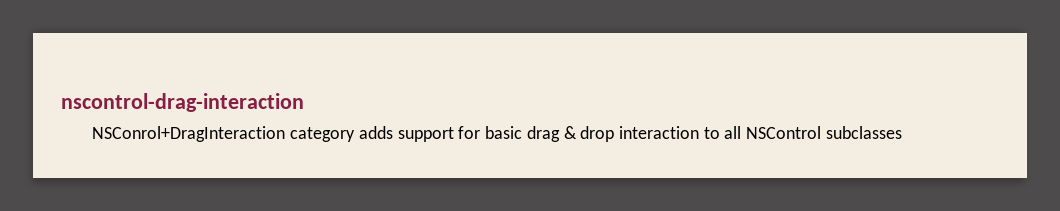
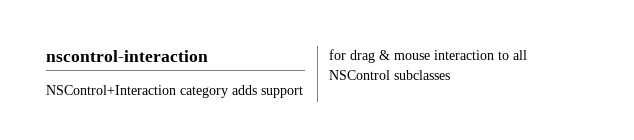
- nscontrol-drag-interaction
- NSConrol+DragInteraction category adds support for basic drag & drop interaction to all NSControl subclasses
+ nscontrol-interaction
+ NSControl+Interaction category adds support for drag & mouse interaction to all NSControl subclasses

